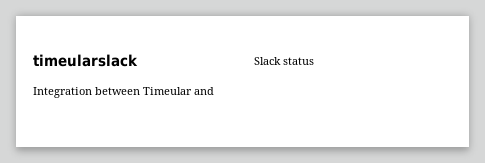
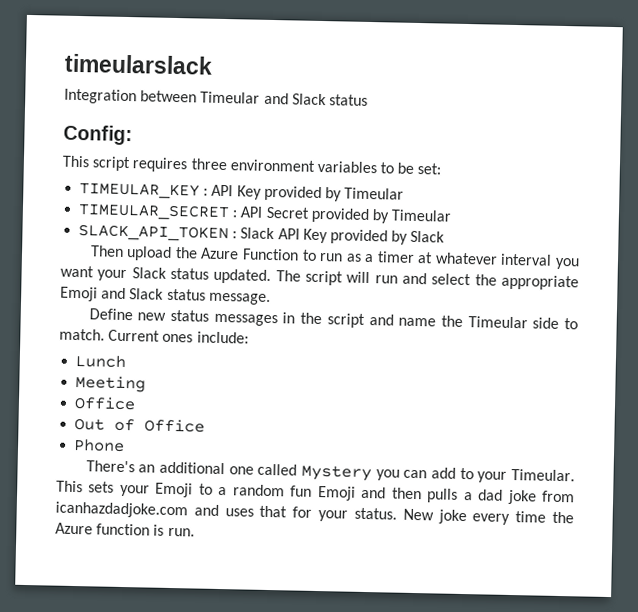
+ Config:
+ This script requires three environment variables to be set:
+ TIMEULAR_KEY : API Key provided by Timeular
+ TIMEULAR_SECRET : API Secret provided by Timeular
+ SLACK_API_TOKEN : Slack API Key provided by Slack
+ Then upload the Azure Function to run as a timer at whatever interval you want your Slack status updated. The script will run and select the appropriate Emoji and Slack status message.
+ Define new status messages in the script and name the Timeular side to match. Current ones include:
+ Lunch
+ Meeting
+ Office
+ Out of Office
+ Phone
+ There's an additional one called Mystery you can add to your Timeular. This sets your Emoji to a random fun Emoji and then pulls a dad joke from icanhazdadjoke.com and uses that for your status. New joke every time the Azure function is run.

